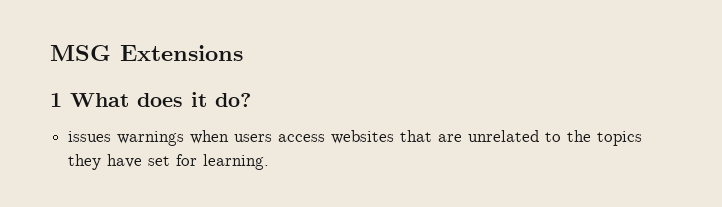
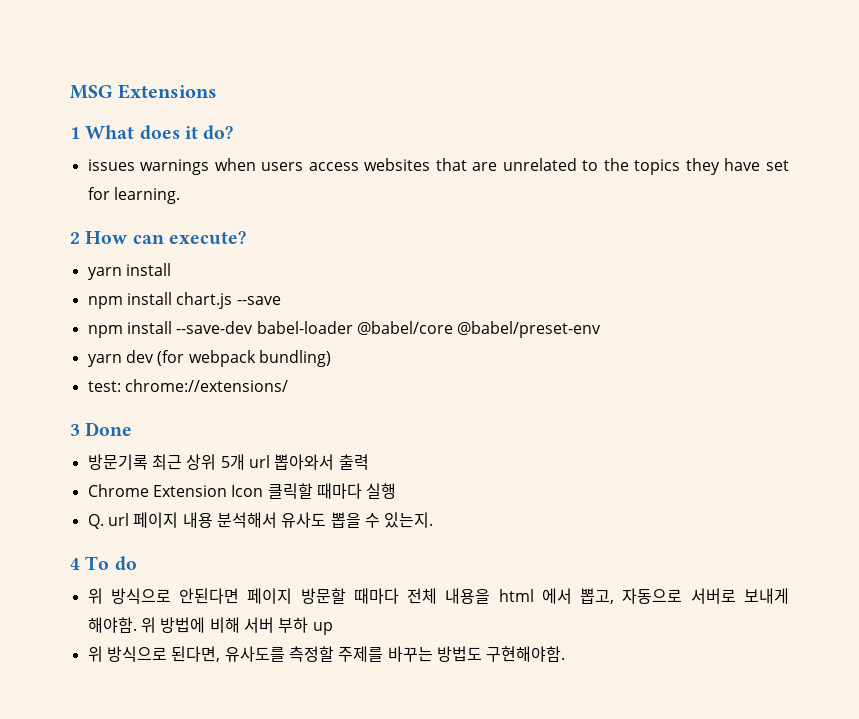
+ 2 How can execute?
+ yarn install
+ npm install chart.js --save
+ npm install --save-dev babel-loader @babel/core @babel/preset-env
+ yarn dev (for webpack bundling)
+ test: chrome://extensions/
+ 3 Done
+ 방문기록 최근 상위 5개 url 뽑아와서 출력
+ Chrome Extension Icon 클릭할 때마다 실행
+ Q. url 페이지 내용 분석해서 유사도 뽑을 수 있는지.
+ 4 To do
+ 위 방식으로 안된다면 페이지 방문할 때마다 전체 내용을 html 에서 뽑고, 자동으로 서버로 보내게 해야함. 위 방법에 비해 서버 부하 up
+ 위 방식으로 된다면, 유사도를 측정할 주제를 바꾸는 방법도 구현해야함.

